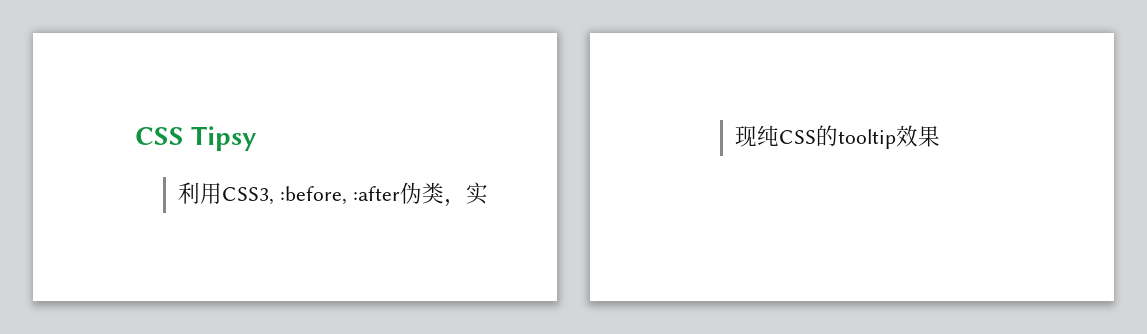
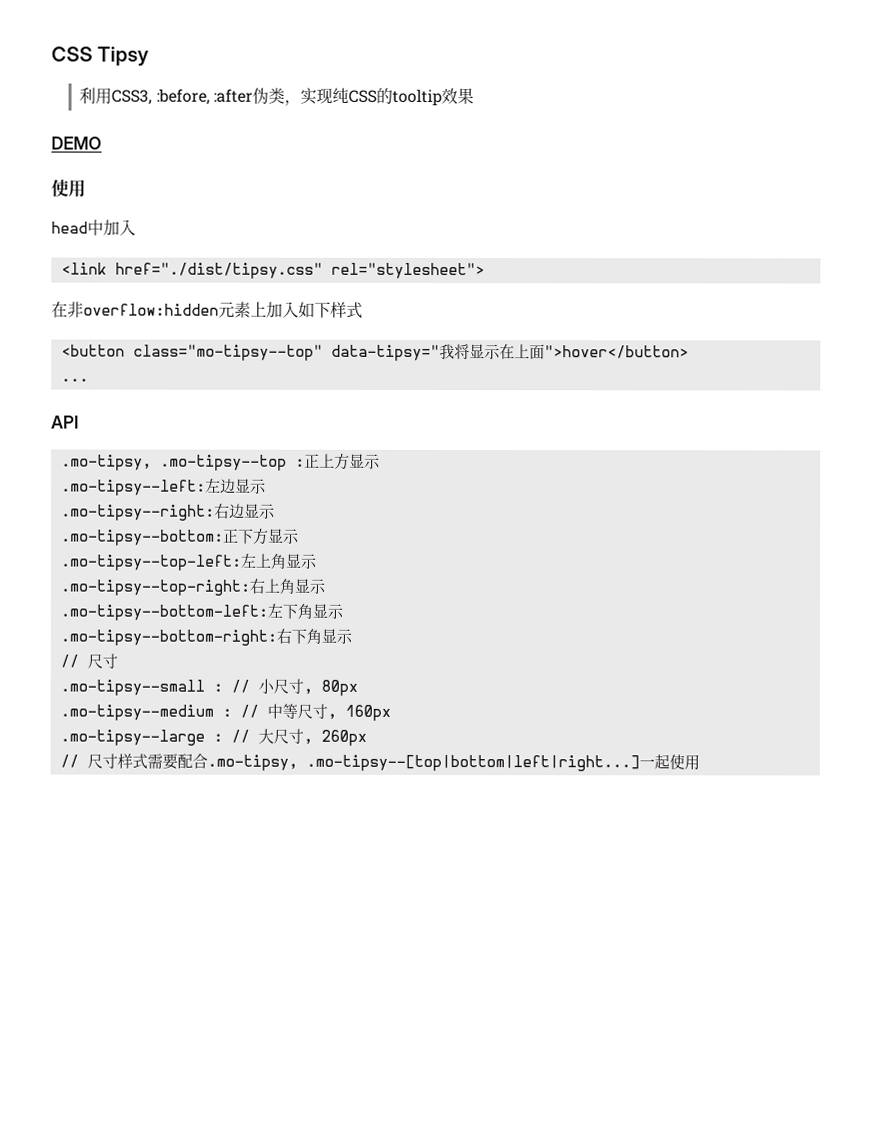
+ DEMO
+ 使用
+ head中加入
+ <link href="./dist/tipsy.css" rel="stylesheet">
+ 在非overflow:hidden元素上加入如下样式
+ <button class="mo-tipsy--top" data-tipsy="我将显示在上面">hover</button>
+ ...
+ API
+ .mo-tipsy, .mo-tipsy--top :正上方显示
+ .mo-tipsy--left:左边显示
+ .mo-tipsy--right:右边显示
+ .mo-tipsy--bottom:正下方显示
+ .mo-tipsy--top-left:左上角显示
+ .mo-tipsy--top-right:右上角显示
+ .mo-tipsy--bottom-left:左下角显示
+ .mo-tipsy--bottom-right:右下角显示
+ // 尺寸
+ .mo-tipsy--small : // 小尺寸, 80px
+ .mo-tipsy--medium : // 中等尺寸, 160px
+ .mo-tipsy--large : // 大尺寸, 260px
+ // 尺寸样式需要配合.mo-tipsy, .mo-tipsy--[top|bottom|left|right...]一起使用

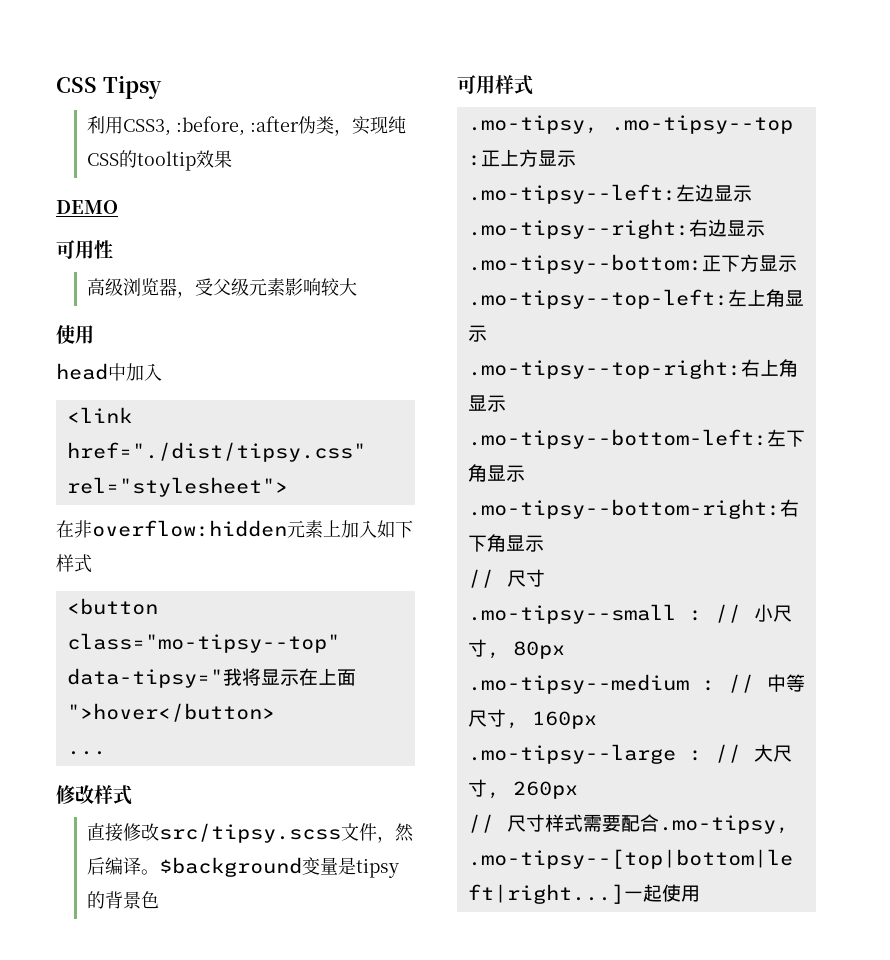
+ 可用性
+ 高级浏览器，受父级元素影响较大
- API
+ 修改样式
+ 直接修改src/tipsy.scss文件，然后编译。$background变量是tipsy的背景色
+ 可用样式

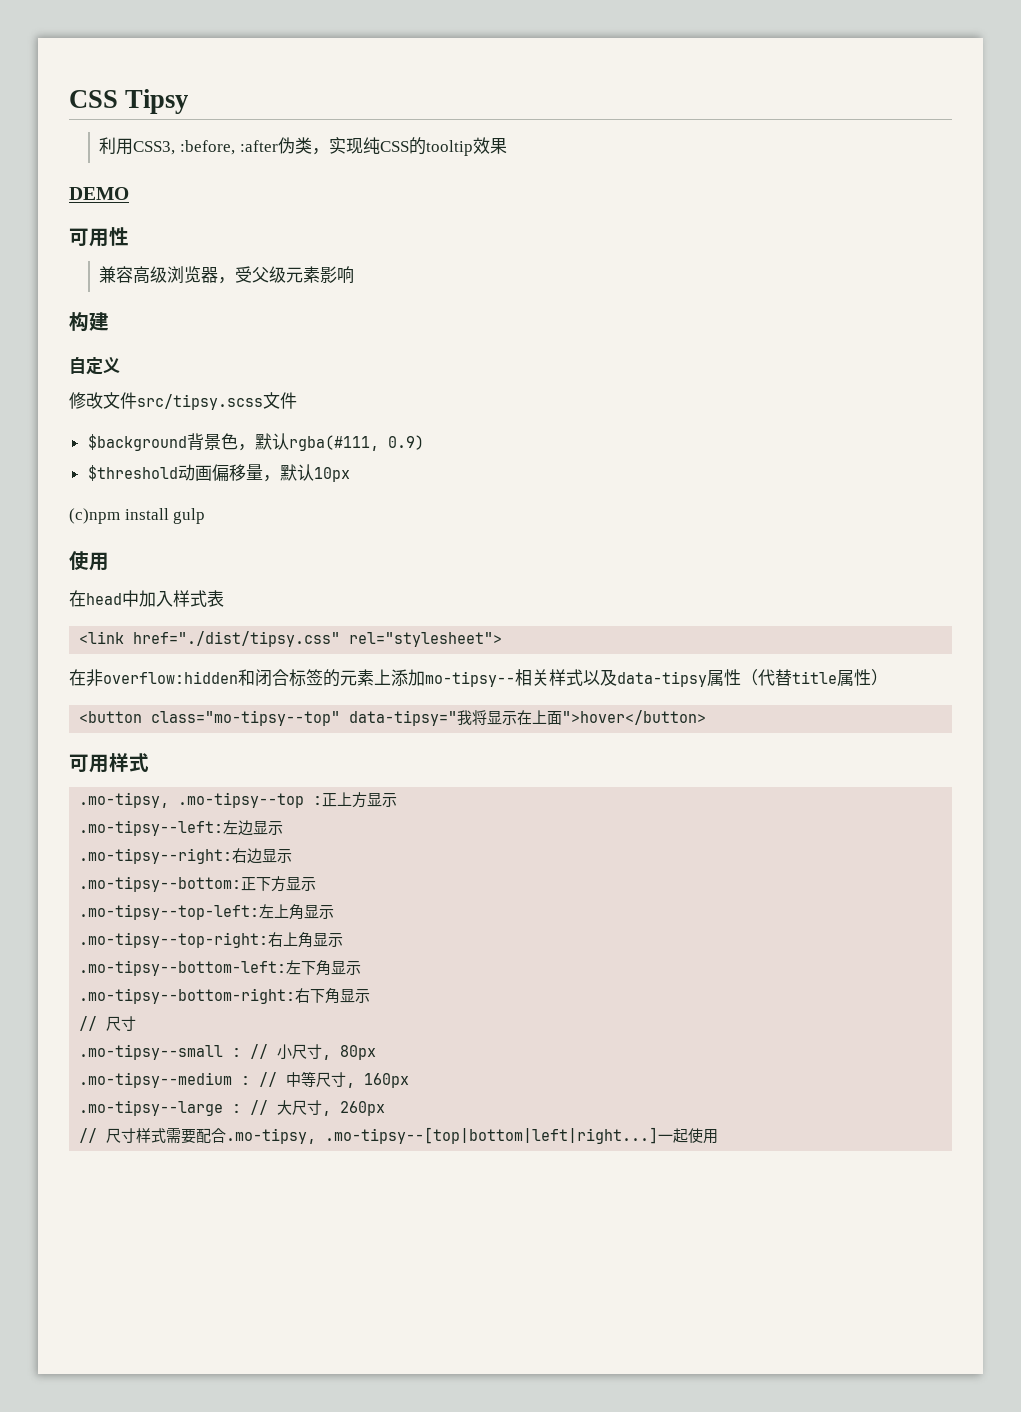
- 高级浏览器，受父级元素影响较大
+ 兼容高级浏览器，受父级元素影响
+ 构建
+ 自定义
+ 修改文件src/tipsy.scss文件
+ $background背景色，默认rgba(#111, 0.9)
+ $threshold动画偏移量，默认10px
+ (c)npm install gulp
- head中加入
+ 在head中加入样式表
- 在非overflow:hidden元素上加入如下样式
+ 在非overflow:hidden和闭合标签的元素上添加mo-tipsy--相关样式以及data-tipsy属性（代替title属性）
- ...
- 修改样式
- 直接修改src/tipsy.scss文件，然后编译。$background变量是tipsy的背景色

